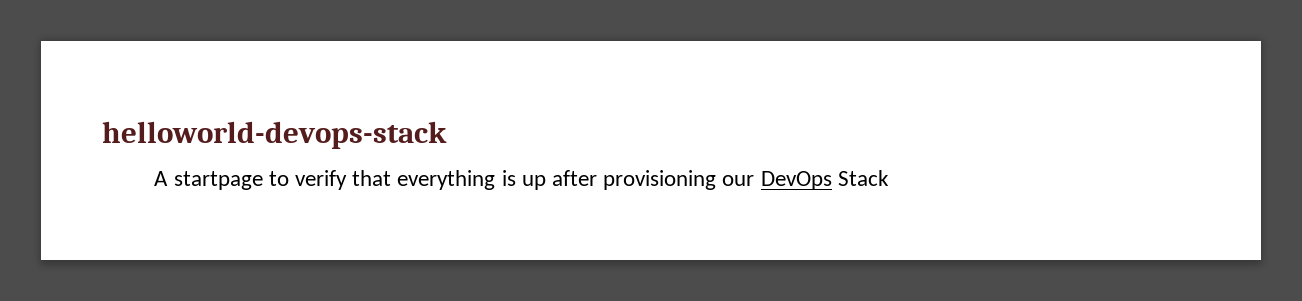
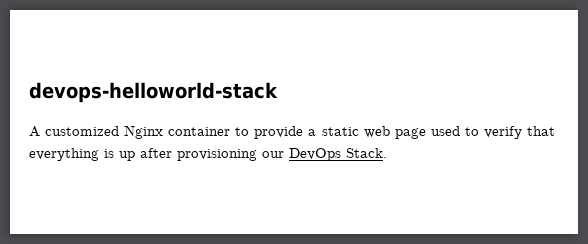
- helloworld-devops-stack
+ devops-helloworld-stack
- A startpage to verify that everything is up after provisioning our DevOps Stack
+ A customized Nginx container to provide a static web page used to verify that everything is up after provisioning our DevOps Stack.

